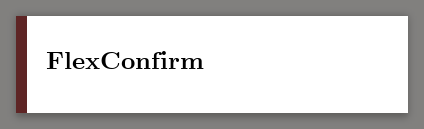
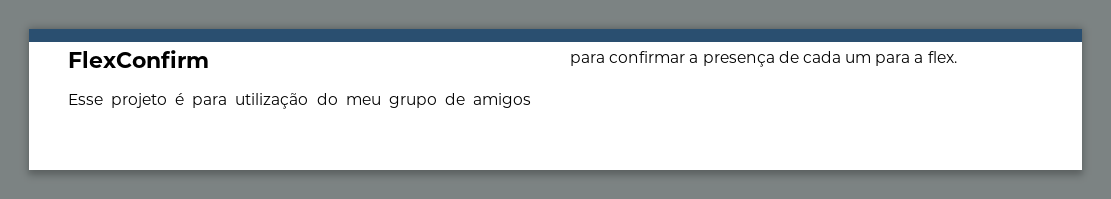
+ Esse projeto é para utilização do meu grupo de amigos para confirmar a presença de cada um para a flex.

